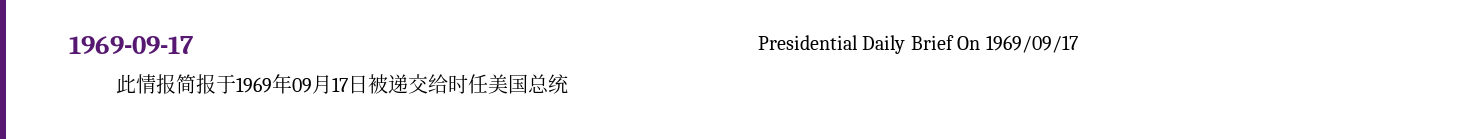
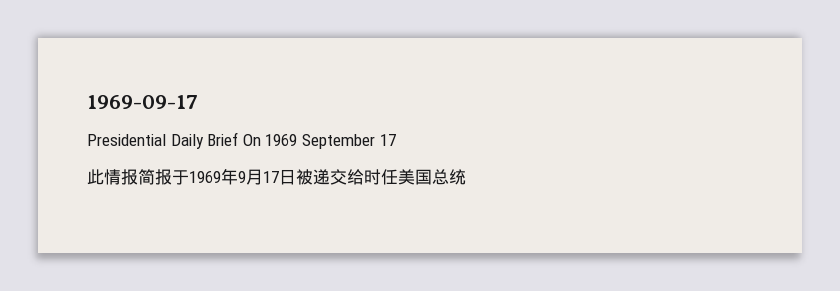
+ Presidential Daily Brief On 1969 September 17
- 此情报简报于1969年09月17日被递交给时任美国总统
+ 此情报简报于1969年9月17日被递交给时任美国总统
- Presidential Daily Brief On 1969/09/17

